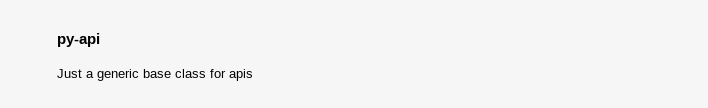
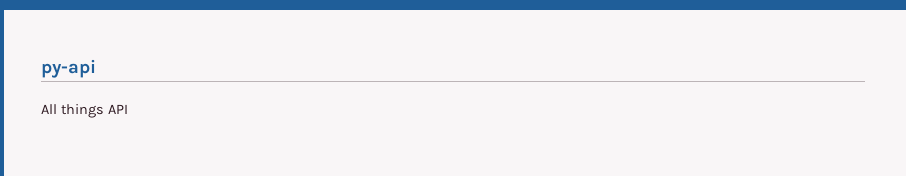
- Just a generic base class for apis
+ All things API

